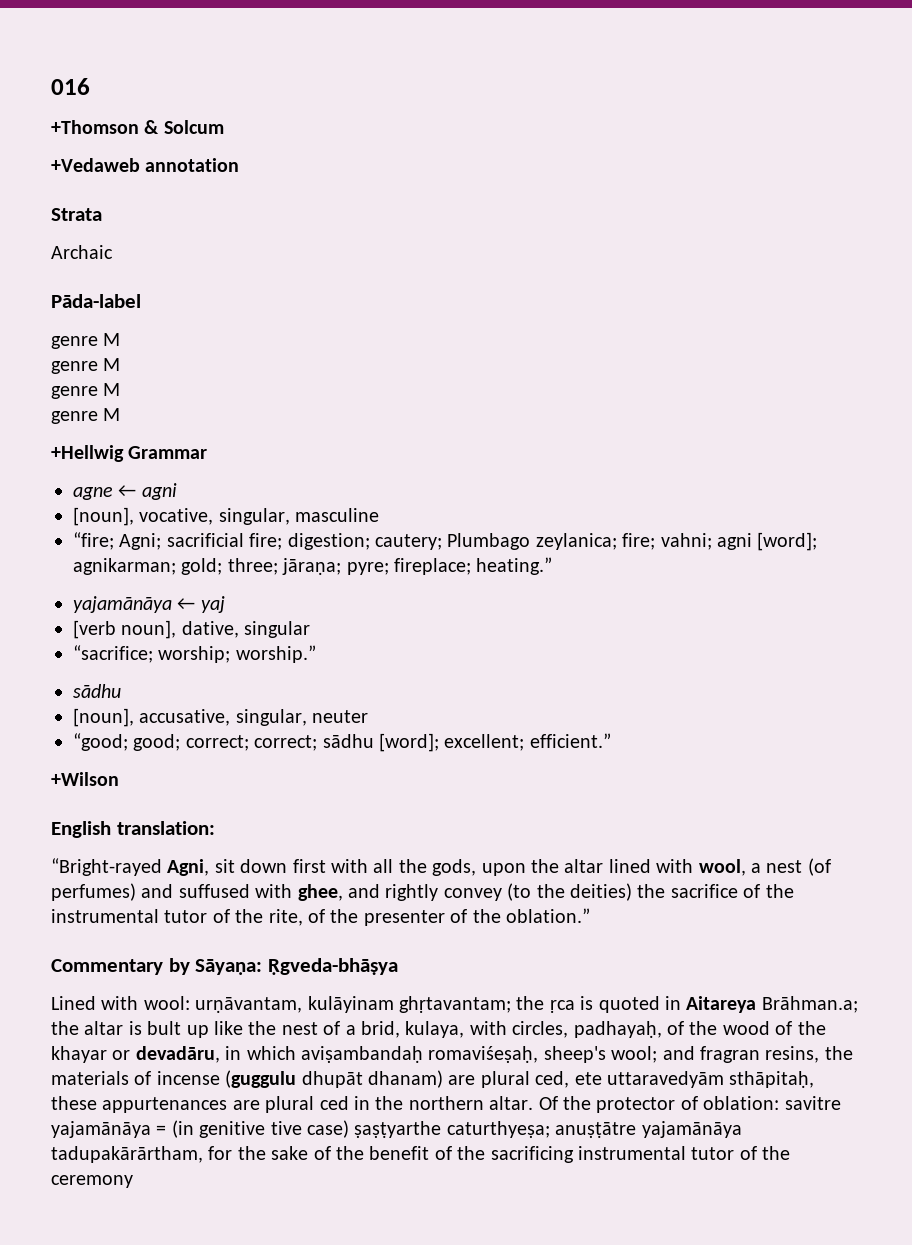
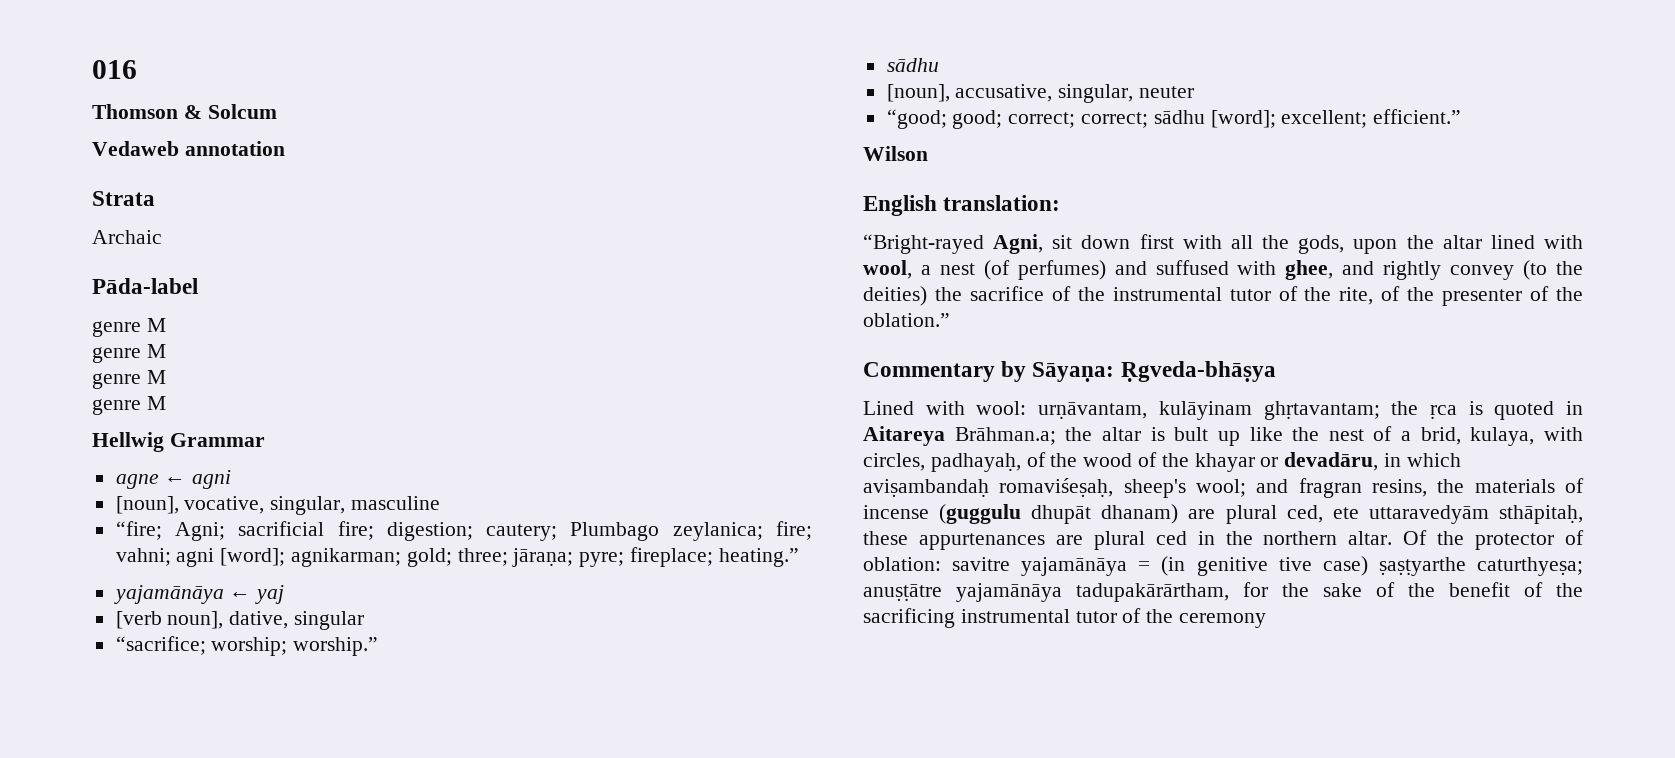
- +Thomson & Solcum
+ Thomson & Solcum
- +Vedaweb annotation
+ Vedaweb annotation
- +Hellwig Grammar
+ Hellwig Grammar
- +Wilson
+ Wilson

